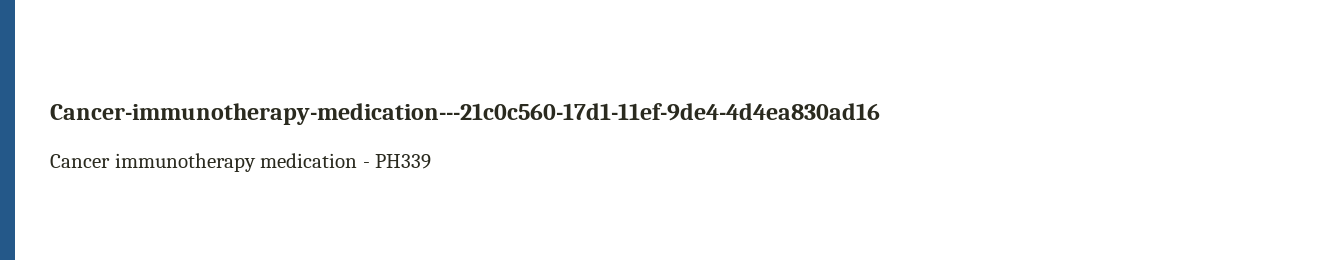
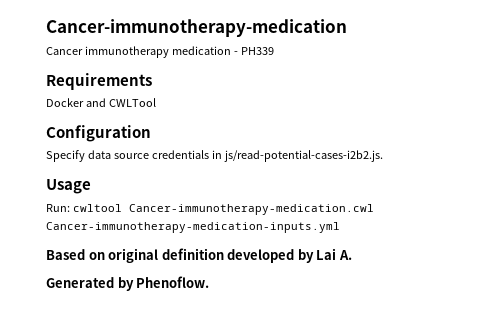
- Cancer-immunotherapy-medication---21c0c560-17d1-11ef-9de4-4d4ea830ad16
+ Cancer-immunotherapy-medication
+ Requirements
+ Docker and CWLTool
+ Configuration
+ Specify data source credentials in js/read-potential-cases-i2b2.js.
+ Usage
+ Run: cwltool Cancer-immunotherapy-medication.cwl Cancer-immunotherapy-medication-inputs.yml
+ Based on original definition developed by Lai A.
+ Generated by Phenoflow.

